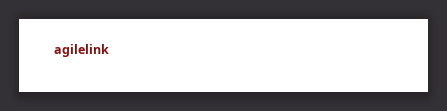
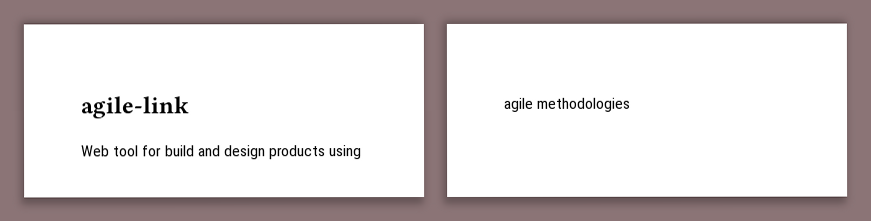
- agilelink
+ agile-link
+ Web tool for build and design products using agile methodologies

